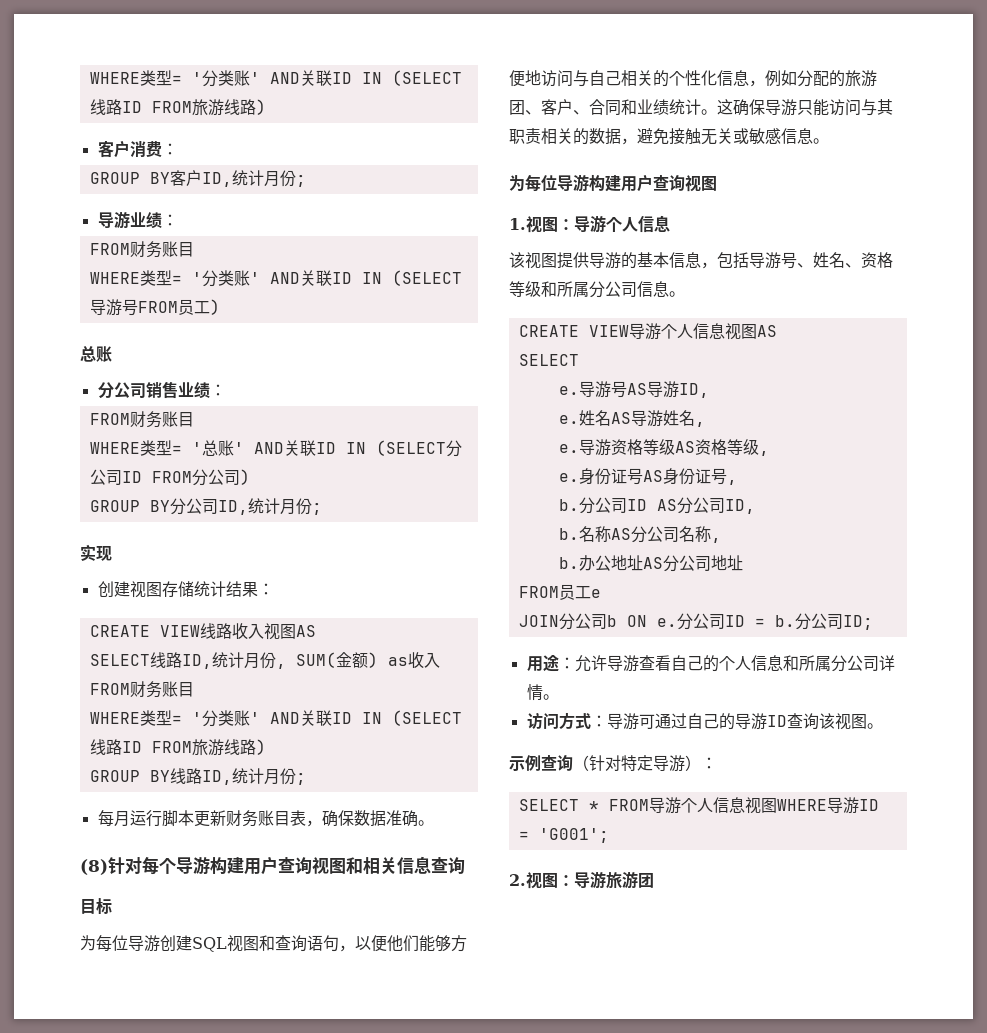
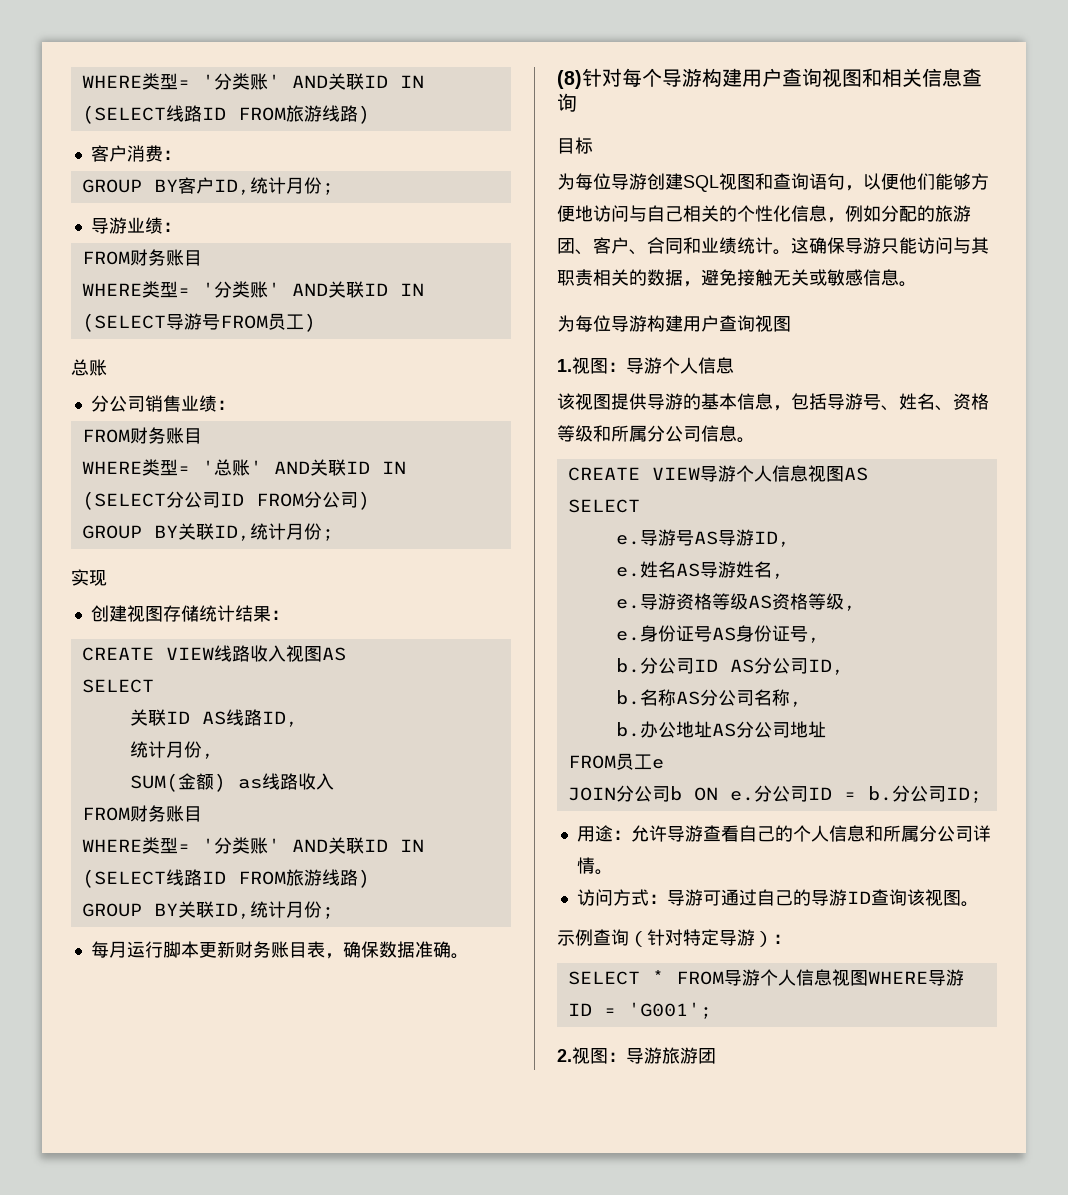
  WHERE类型= '总账' AND关联ID IN (SELECT分公司ID FROM分公司)
- GROUP BY分公司ID,统计月份;
+ GROUP BY关联ID,统计月份;
  CREATE VIEW线路收入视图AS
- SELECT线路ID,统计月份, SUM(金额) as收入
+ SELECT
+ 关联ID AS线路ID,
+ 统计月份,
+ SUM(金额) as线路收入
  FROM财务账目
  WHERE类型= '分类账' AND关联ID IN (SELECT线路ID FROM旅游线路)
- GROUP BY线路ID,统计月份;
+ GROUP BY关联ID,统计月份;

